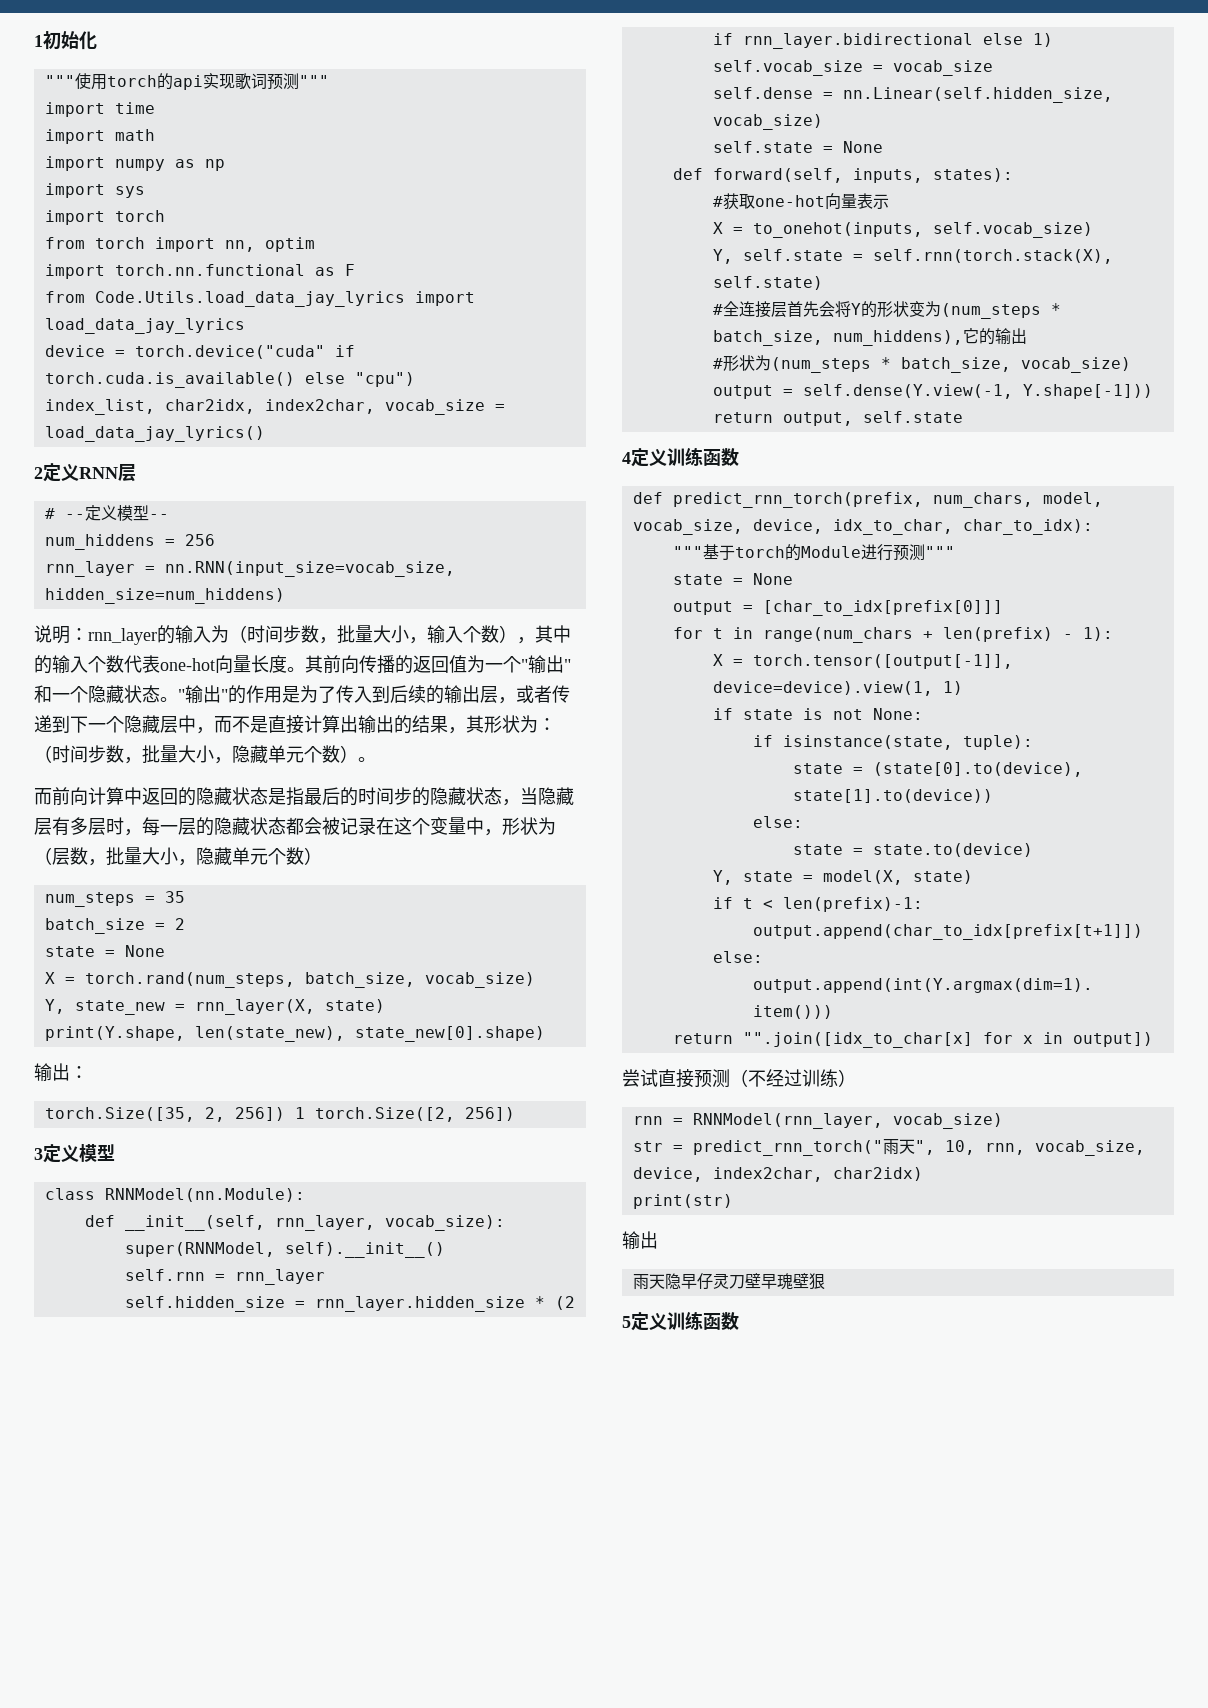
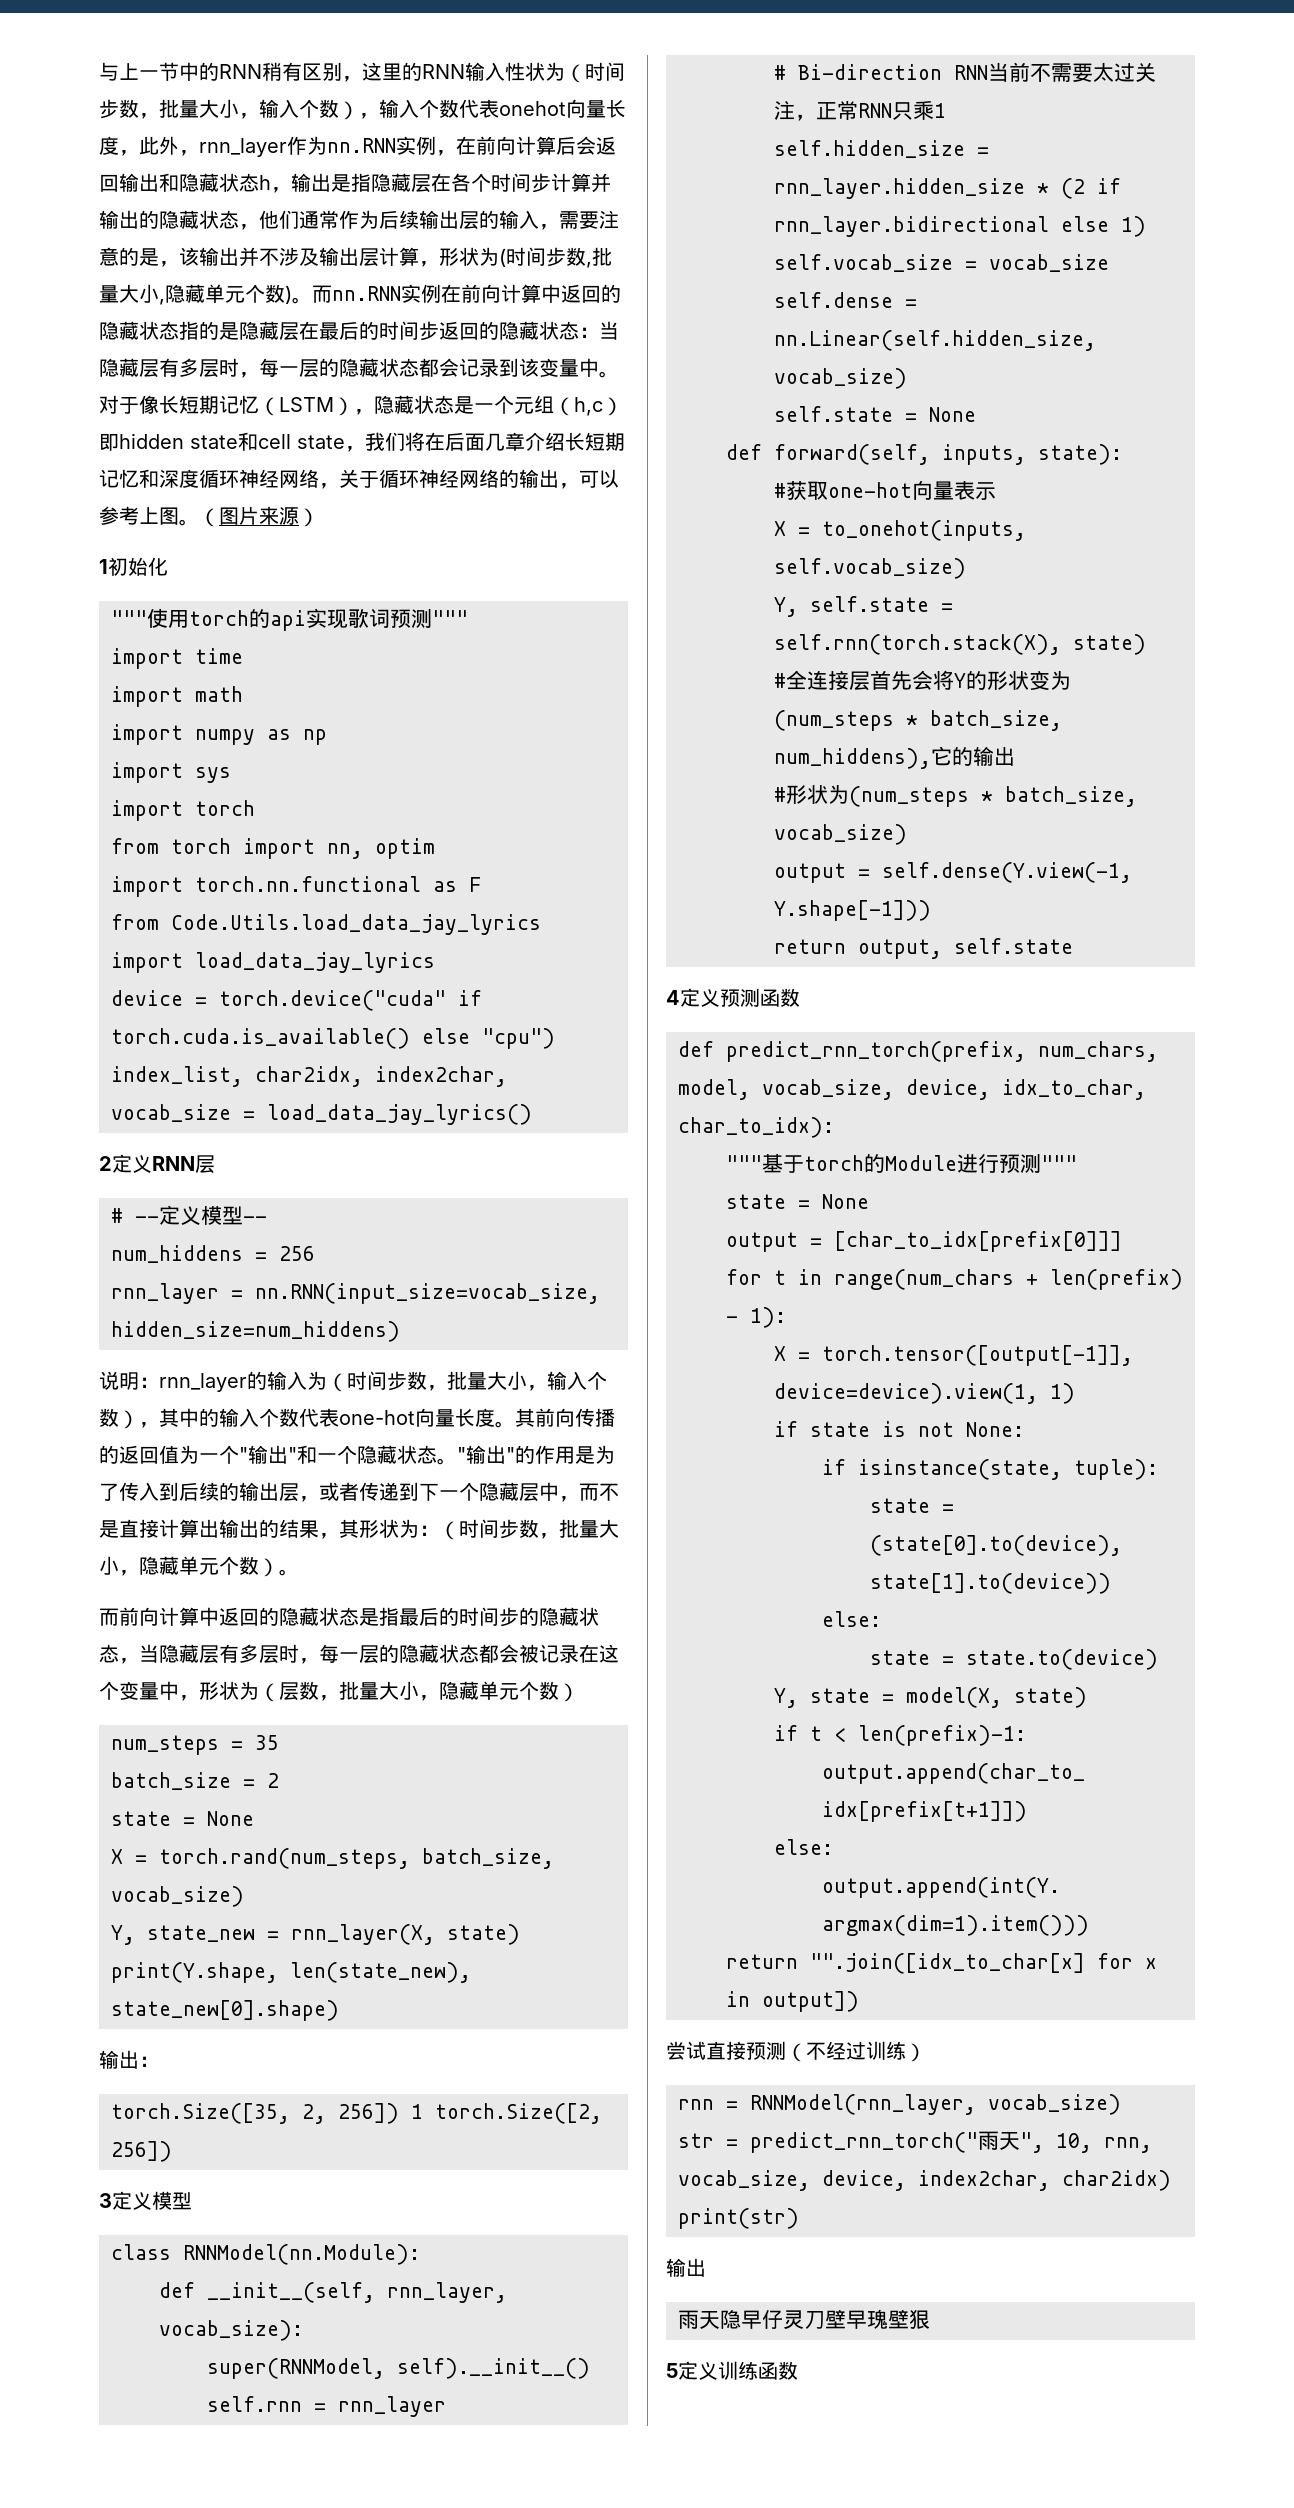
+ 与上一节中的RNN稍有区别，这里的RNN输入性状为（时间步数，批量大小，输入个数），输入个数代表onehot向量长度，此外，rnn_layer作为nn.RNN实例，在前向计算后会返回输出和隐藏状态h，输出是指隐藏层在各个时间步计算并输出的隐藏状态，他们通常作为后续输出层的输入，需要注意的是，该输出并不涉及输出层计算，形状为(时间步数,批量大小,隐藏单元个数)。而nn.RNN实例在前向计算中返回的隐藏状态指的是隐藏层在最后的时间步返回的隐藏状态：当隐藏层有多层时，每一层的隐藏状态都会记录到该变量中。对于像长短期记忆（LSTM），隐藏状态是一个元组（h,c）即hidden state和cell state，我们将在后面几章介绍长短期记忆和深度循环神经网络，关于循环神经网络的输出，可以参考上图。（图片来源）
+ # Bi-direction RNN当前不需要太过关注，正常RNN只乘1
- def forward(self, inputs, states):
+ def forward(self, inputs, state):
- Y, self.state = self.rnn(torch.stack(X), self.state)
+ Y, self.state = self.rnn(torch.stack(X), state)
- 4定义训练函数
+ 4定义预测函数

